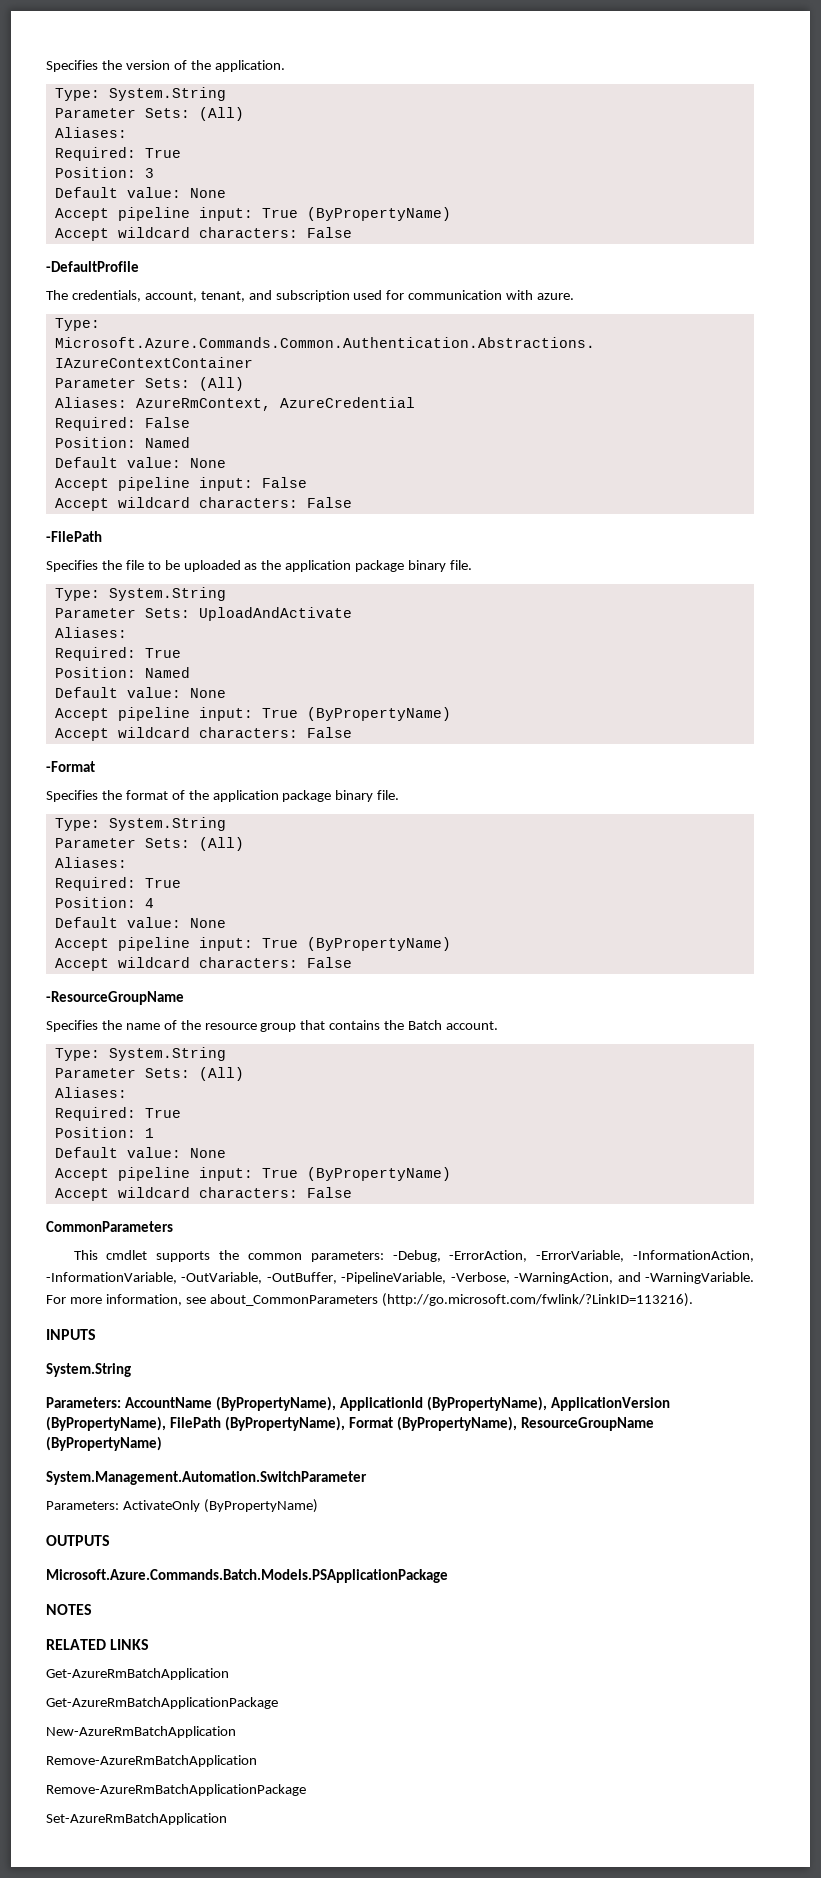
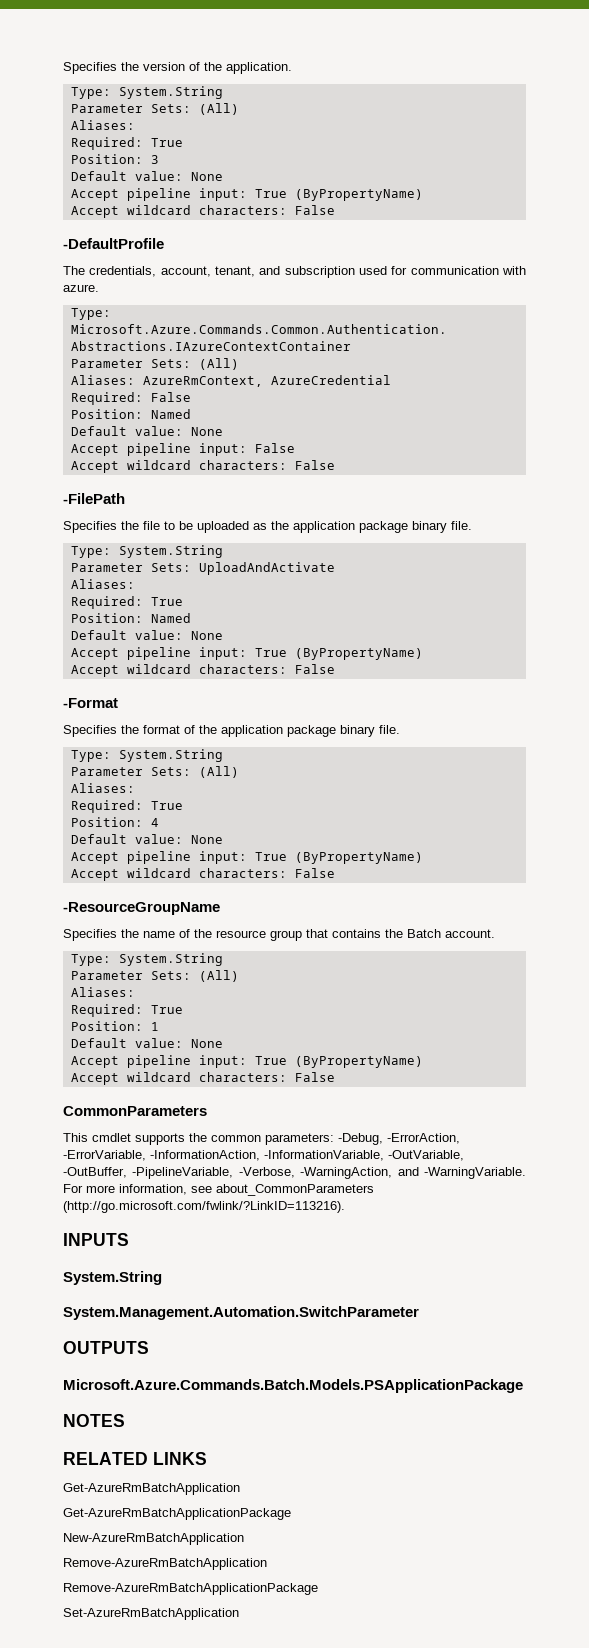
- Parameters: AccountName (ByPropertyName), ApplicationId (ByPropertyName), ApplicationVersion (ByPropertyName), FilePath (ByPropertyName), Format (ByPropertyName), ResourceGroupName (ByPropertyName)
  System.Management.Automation.SwitchParameter
- Parameters: ActivateOnly (ByPropertyName)

